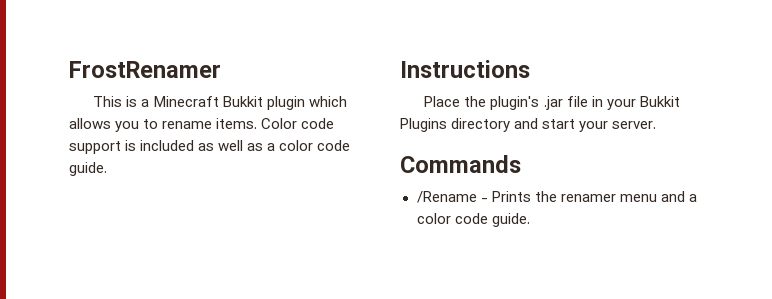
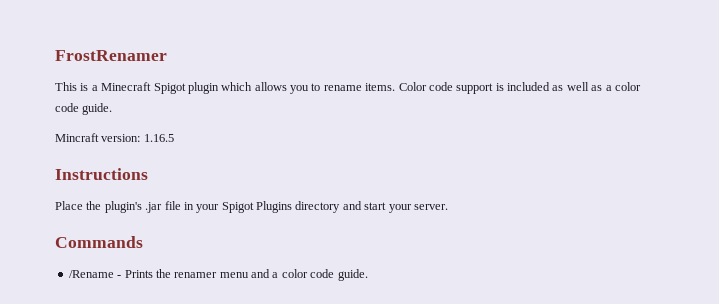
- This is a Minecraft Bukkit plugin which allows you to rename items.
+ This is a Minecraft Spigot plugin which allows you to rename items.
+ Mincraft version: 1.16.5
- Place the plugin's .jar file in your Bukkit Plugins directory and start your server.
+ Place the plugin's .jar file in your Spigot Plugins directory and start your server.

